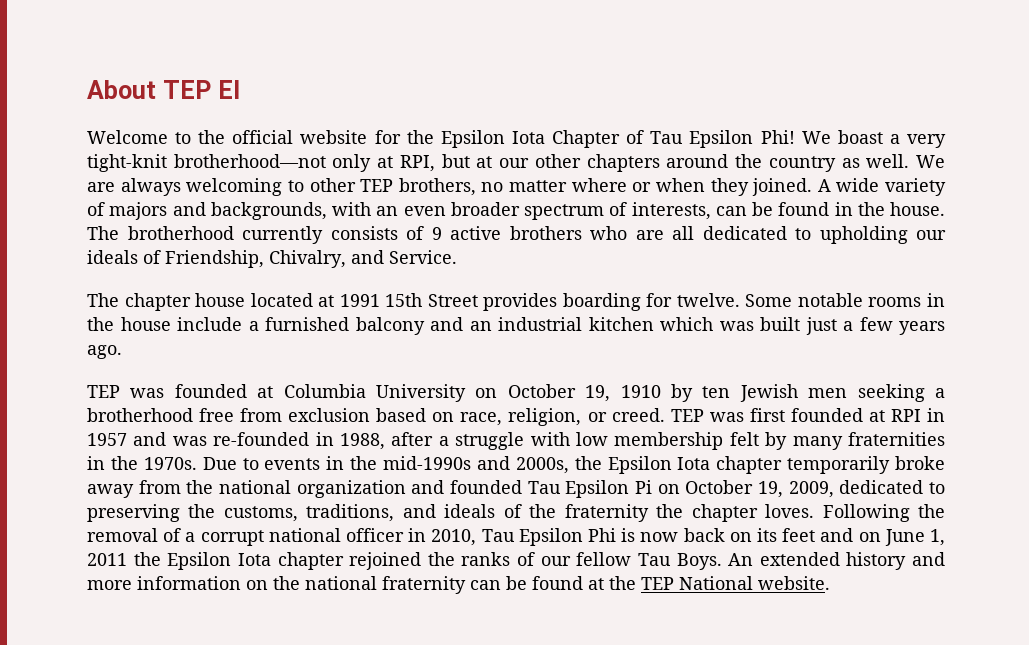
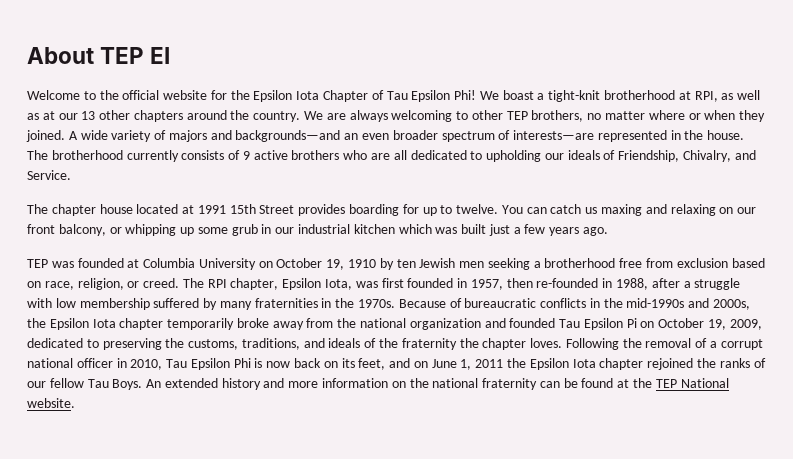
- We boast a very tight-knit brotherhood—not only at RPI, but at our other chapters around the country as well.
+ We boast a tight-knit brotherhood at RPI, as well as at our 13 other chapters around the country.
- A wide variety of majors and backgrounds, with an even broader spectrum of interests, can be found in the house.
+ A wide variety of majors and backgrounds—and an even broader spectrum of interests—are represented in the house.
- The chapter house located at 1991 15th Street provides boarding for twelve. Some notable rooms in the house include a furnished balcony and an industrial kitchen which was built just a few years ago.
+ The chapter house located at 1991 15th Street provides boarding for up to twelve. You can catch us maxing and relaxing on our front balcony, or whipping up some grub in our industrial kitchen which was built just a few years ago.
- TEP was first founded at RPI in 1957 and was re-founded in 1988, after a struggle with low membership felt by many fraternities in the 1970s.
+ The RPI chapter, Epsilon Iota, was first founded in 1957, then re-founded in 1988, after a struggle with low membership suffered by many fraternities in the 1970s.
- Due to events in the mid-1990s and 2000s, the Epsilon Iota chapter temporarily broke away from the national organization and founded Tau Epsilon Pi on October 19, 2009, dedicated to preserving the customs, traditions, and ideals of the fraternity the chapter loves.
+ Because of bureaucratic conflicts in the mid-1990s and 2000s, the Epsilon Iota chapter temporarily broke away from the national organization and founded Tau Epsilon Pi on October 19, 2009, dedicated to preserving the customs, traditions, and ideals of the fraternity the chapter loves.
- Following the removal of a corrupt national officer in 2010, Tau Epsilon Phi is now back on its feet and on June 1, 2011 the Epsilon Iota chapter rejoined the ranks of our fellow Tau Boys.
+ Following the removal of a corrupt national officer in 2010, Tau Epsilon Phi is now back on its feet, and on June 1, 2011 the Epsilon Iota chapter rejoined the ranks of our fellow Tau Boys.

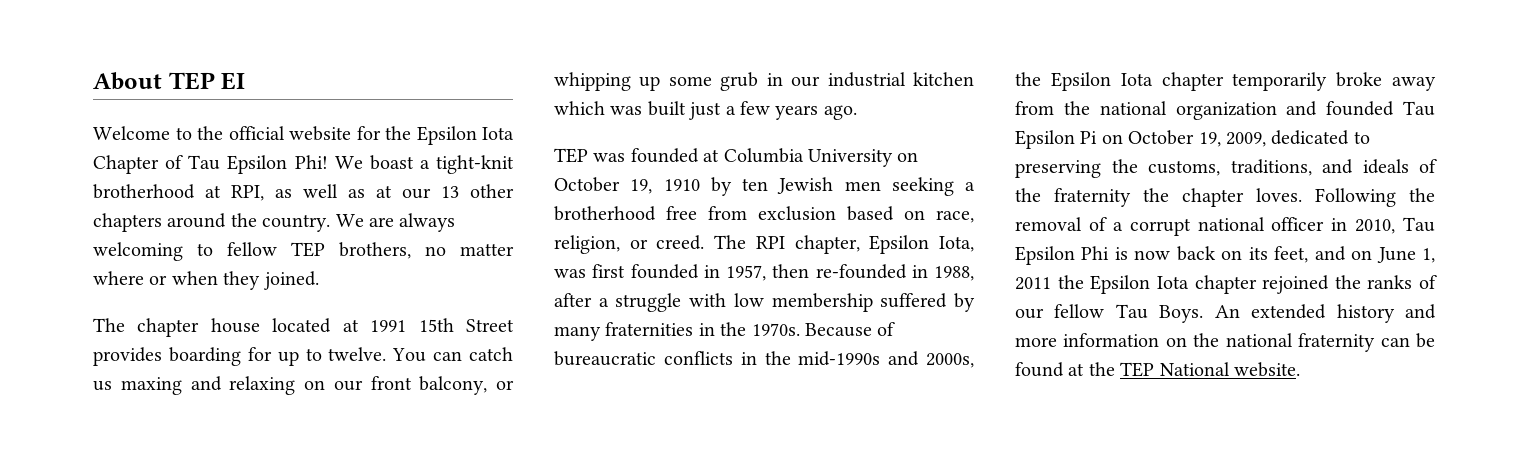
- We are always welcoming to other TEP brothers, no matter where or when they joined. A wide variety of majors and backgrounds—and an even broader spectrum of interests—are represented in the house. The brotherhood currently consists of 9 active brothers who are all dedicated to upholding our ideals of Friendship, Chivalry, and Service.
+ We are always welcoming to fellow TEP brothers, no matter where or when they joined.

